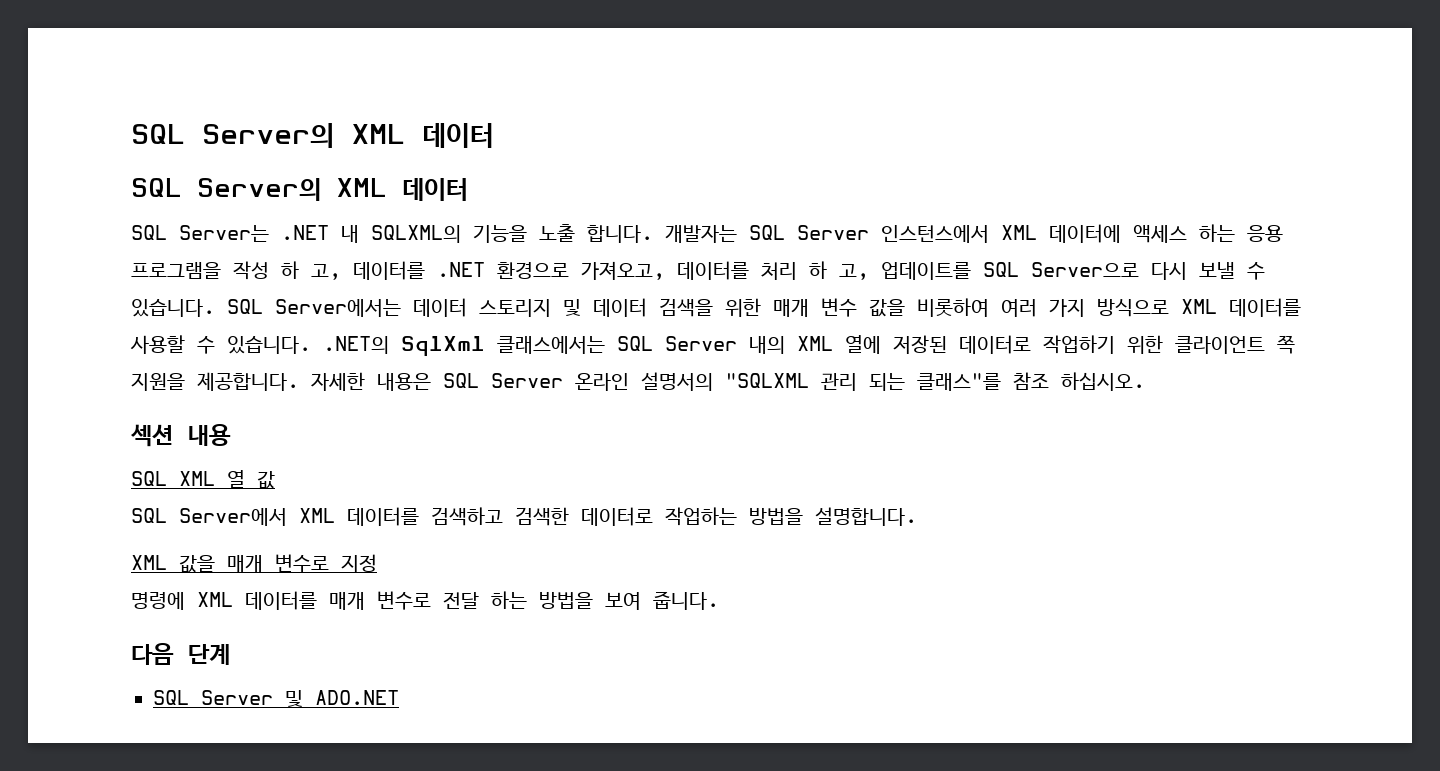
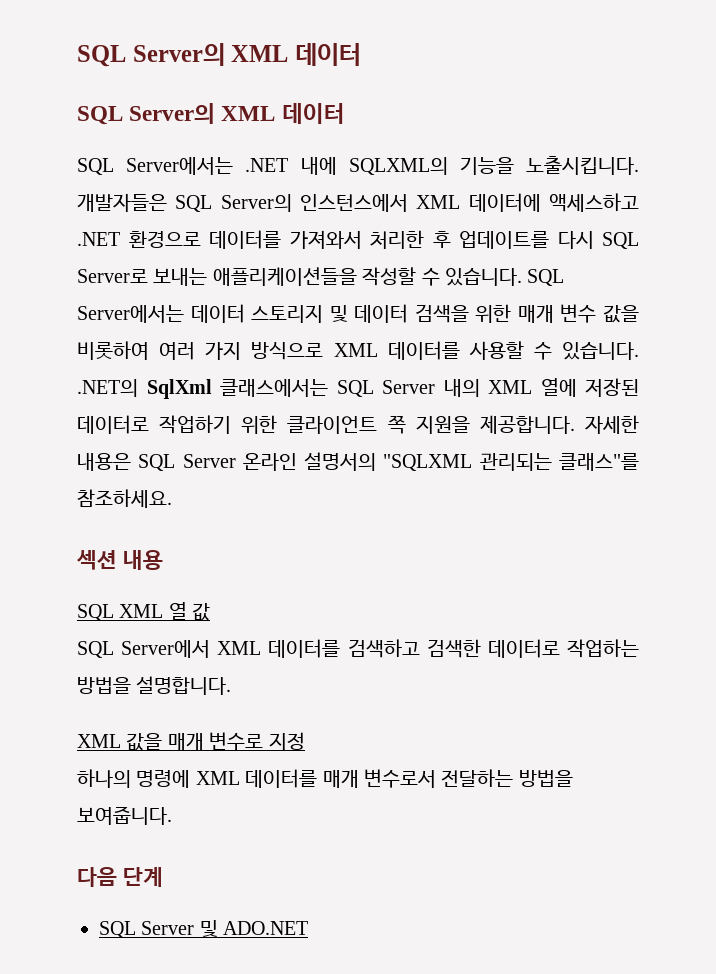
- SQL Server는 .NET 내 SQLXML의 기능을 노출 합니다. 개발자는 SQL Server 인스턴스에서 XML 데이터에 액세스 하는 응용 프로그램을 작성 하 고, 데이터를 .NET 환경으로 가져오고, 데이터를 처리 하 고, 업데이트를 SQL Server으로 다시 보낼 수 있습니다.
+ SQL Server에서는 .NET 내에 SQLXML의 기능을 노출시킵니다. 개발자들은 SQL Server의 인스턴스에서 XML 데이터에 액세스하고 .NET 환경으로 데이터를 가져와서 처리한 후 업데이트를 다시 SQL Server로 보내는 애플리케이션들을 작성할 수 있습니다.
- 자세한 내용은 SQL Server 온라인 설명서의 "SQLXML 관리 되는 클래스"를 참조 하십시오.
+ 자세한 내용은 SQL Server 온라인 설명서의 "SQLXML 관리되는 클래스"를 참조하세요.
- 명령에 XML 데이터를 매개 변수로 전달 하는 방법을 보여 줍니다.
+ 하나의 명령에 XML 데이터를 매개 변수로서 전달하는 방법을 보여줍니다.

